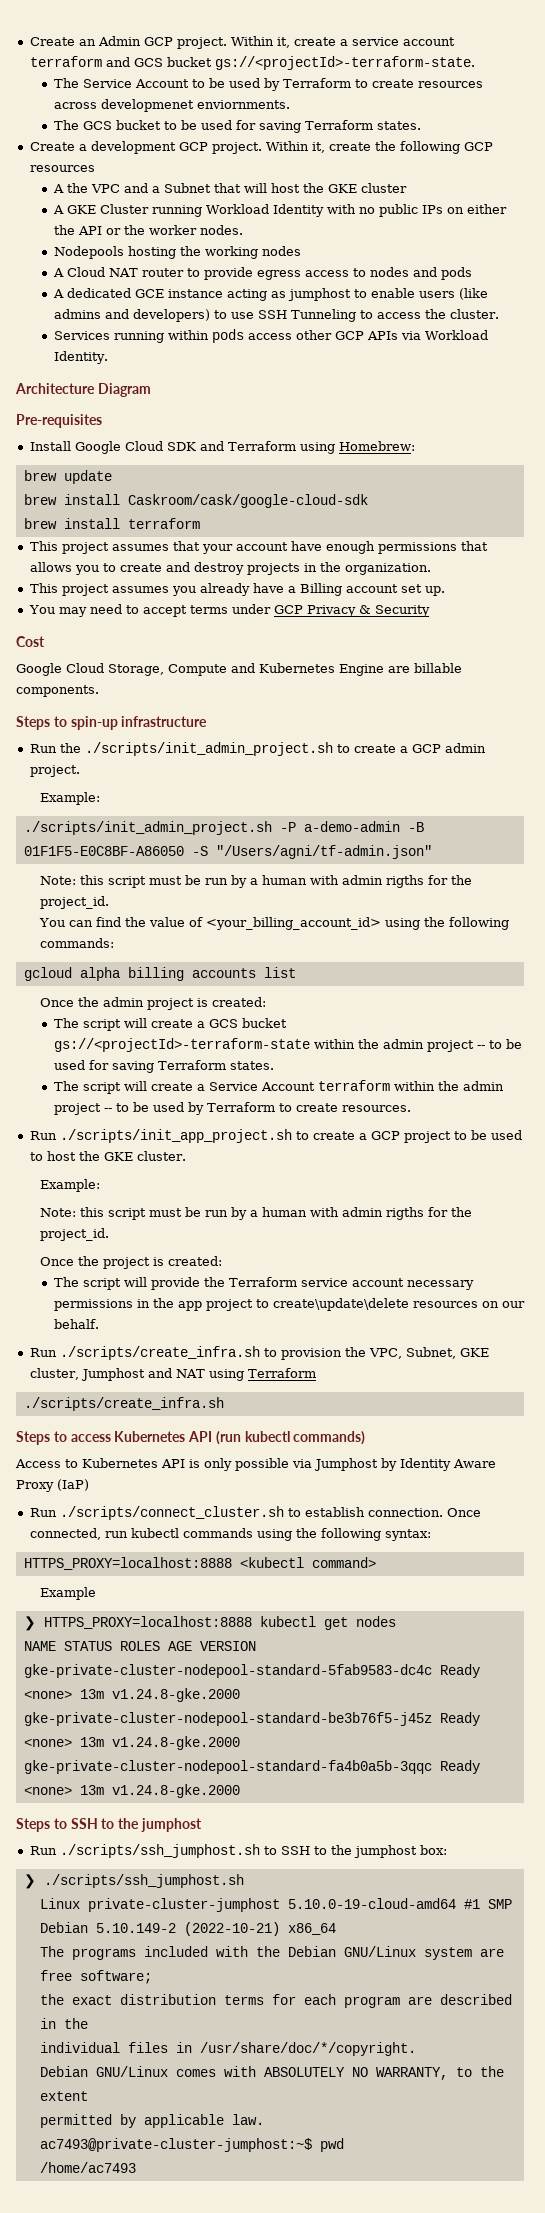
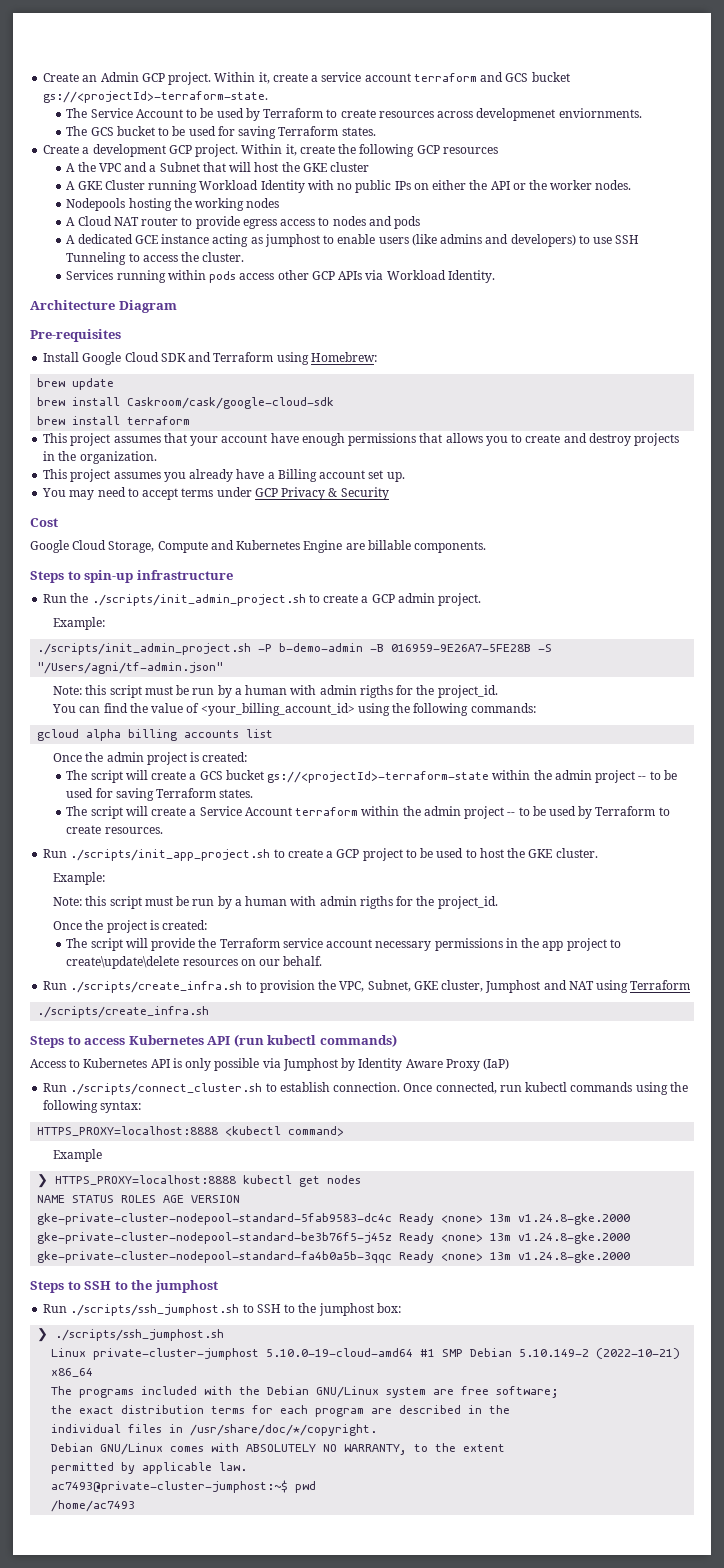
- ./scripts/init_admin_project.sh -P a-demo-admin -B 01F1F5-E0C8BF-A86050 -S "/Users/agni/tf-admin.json"
+ ./scripts/init_admin_project.sh -P b-demo-admin -B 016959-9E26A7-5FE28B -S "/Users/agni/tf-admin.json"

